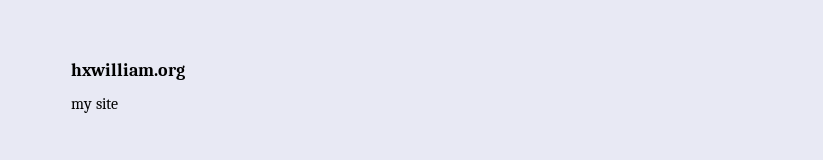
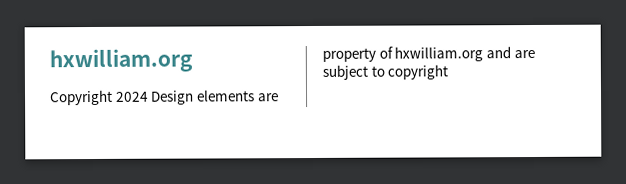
- my site
+ Copyright 2024 Design elements are property of hxwilliam.org and are subject to copyright

